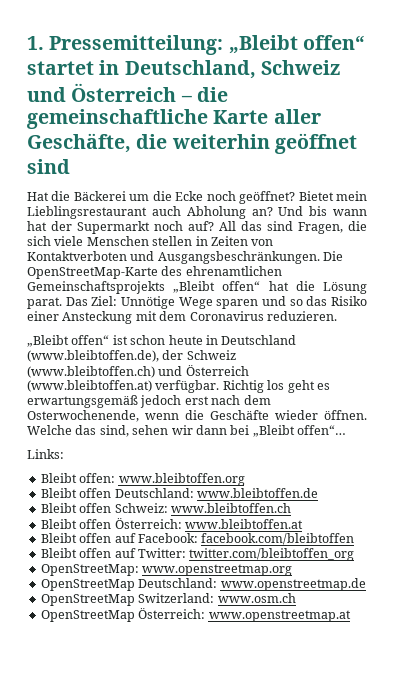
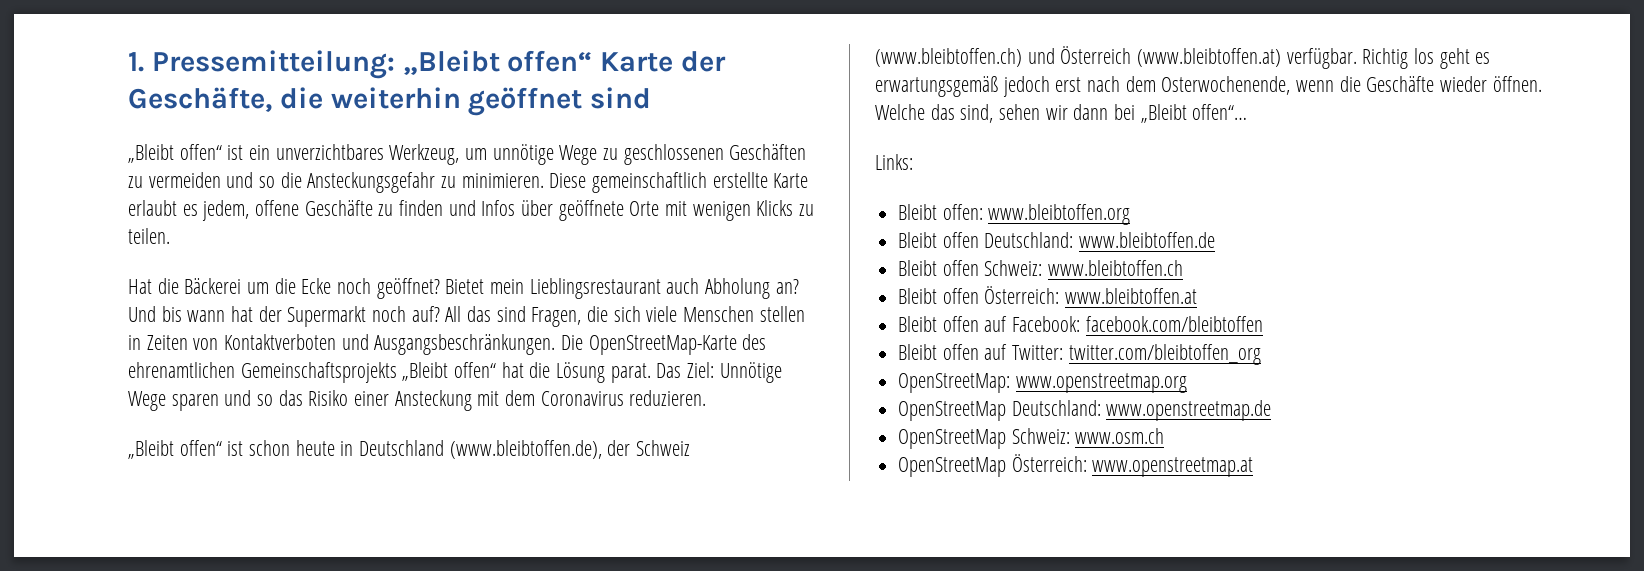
- 1. Pressemitteilung: „Bleibt offen“ startet in Deutschland, Schweiz und Österreich – die gemeinschaftliche Karte aller Geschäfte, die weiterhin geöffnet sind
+ 1. Pressemitteilung: „Bleibt offen“ Karte der Geschäfte, die weiterhin geöffnet sind
+ „Bleibt offen“ ist ein unverzichtbares Werkzeug, um unnötige Wege zu geschlossenen Geschäften zu vermeiden und so die Ansteckungsgefahr zu minimieren. Diese gemeinschaftlich erstellte Karte erlaubt es jedem, offene Geschäfte zu finden und Infos über geöffnete Orte mit wenigen Klicks zu teilen.
- OpenStreetMap Switzerland: www.osm.ch
+ OpenStreetMap Schweiz: www.osm.ch

